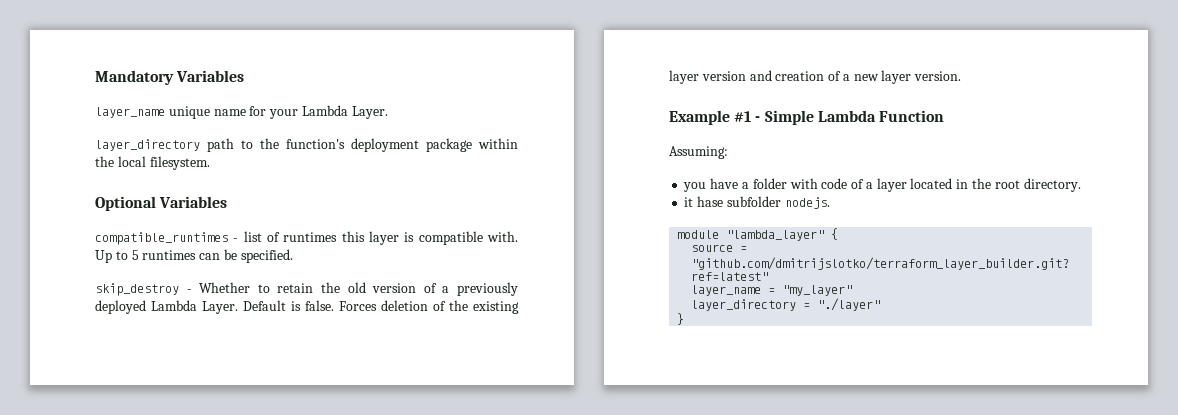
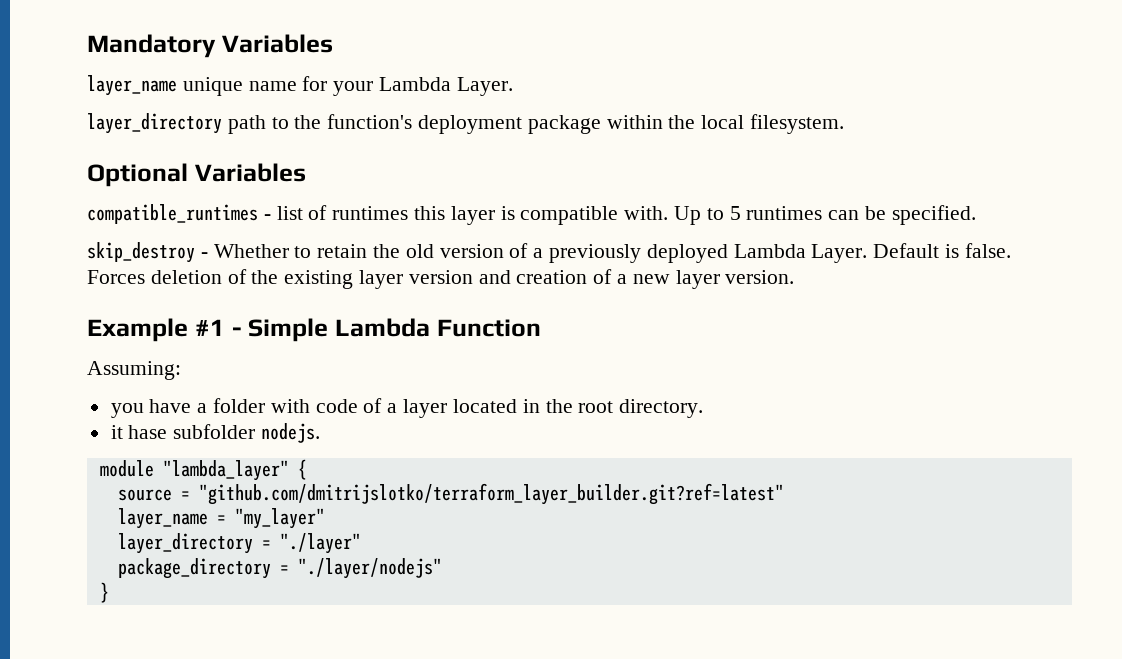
+ package_directory = "./layer/nodejs"

